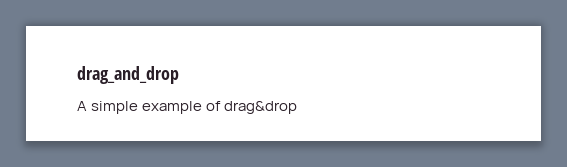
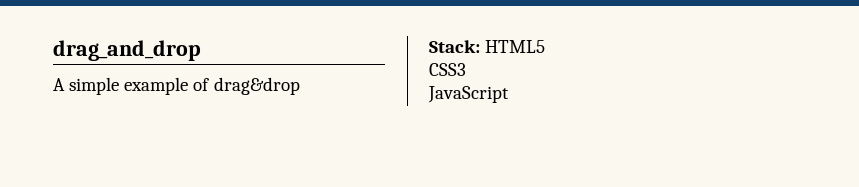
+ Stack: HTML5
+ CSS3
+ JavaScript

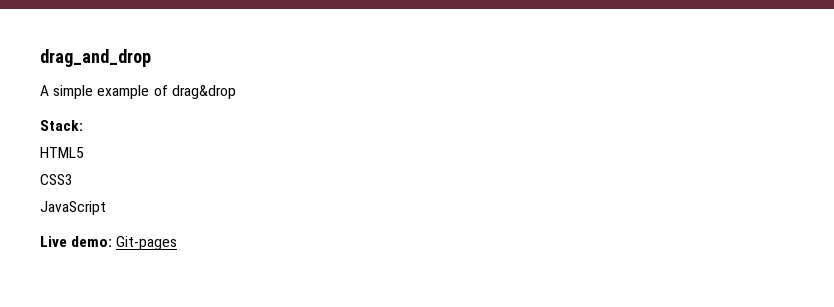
- Stack: HTML5
+ Stack:
+ HTML5
+ Live demo: Git-pages

